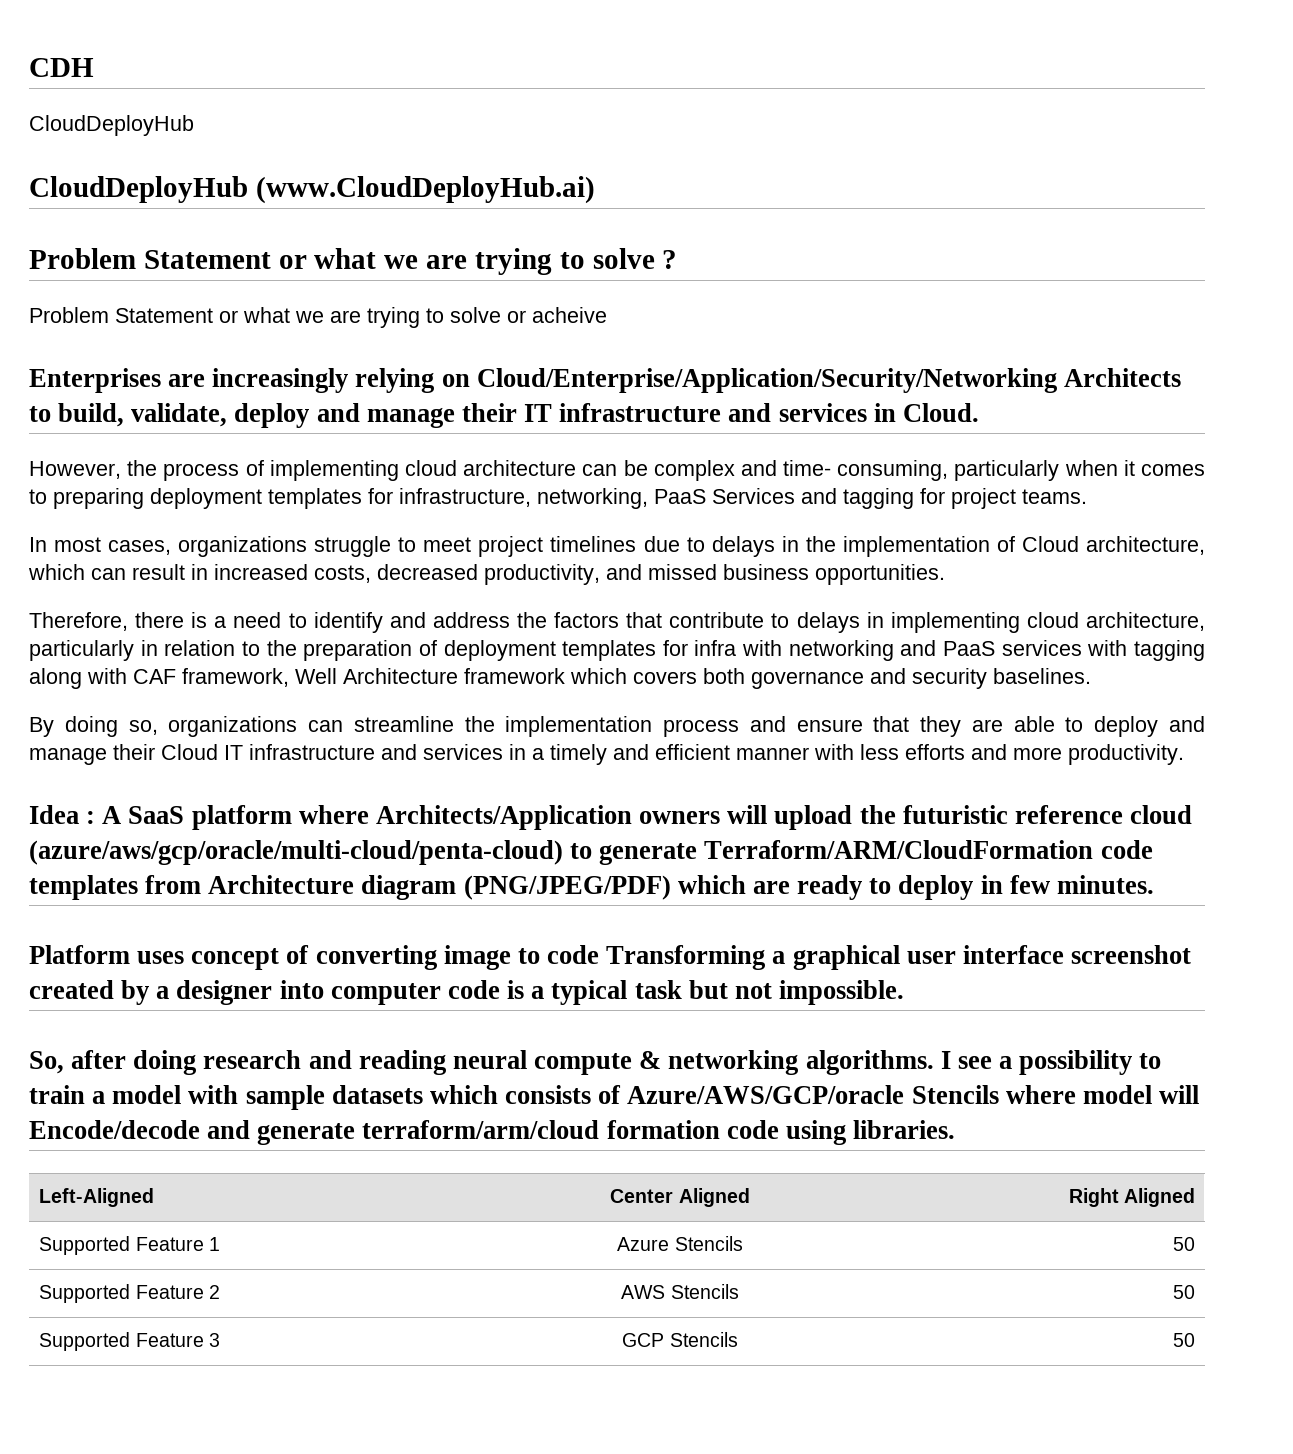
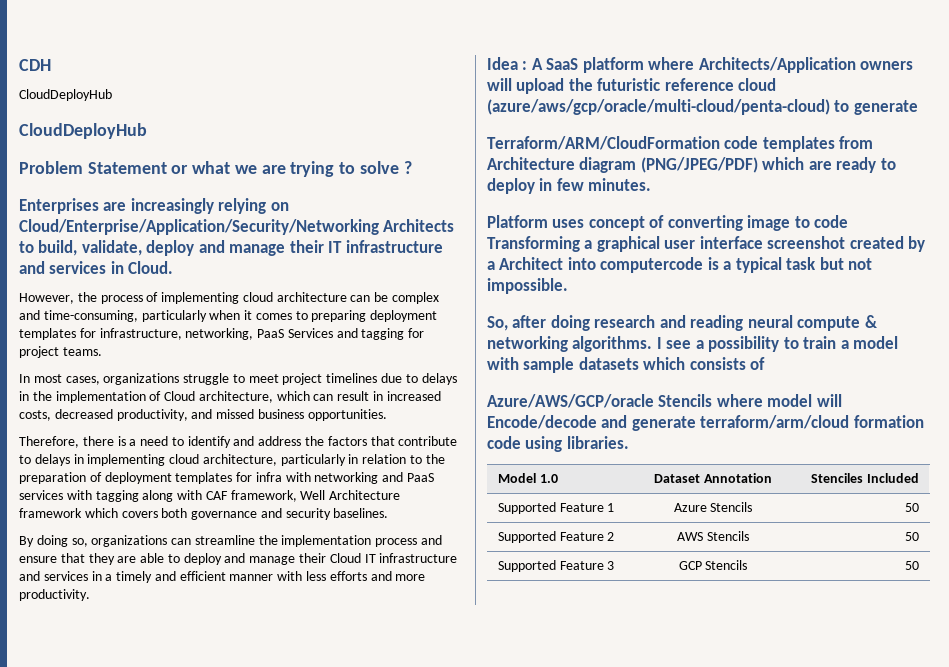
  CDH
  CloudDeployHub
- CloudDeployHub (www.CloudDeployHub.ai)
+ CloudDeployHub
- Problem Statement or what we are trying to solve or acheive
- However, the process of implementing cloud architecture can be complex and time- consuming, particularly when it comes to preparing deployment templates for infrastructure, networking, PaaS Services and tagging for project teams.
+ However, the process of implementing cloud architecture can be complex and time-consuming, particularly when it comes to preparing deployment templates for infrastructure, networking, PaaS Services and tagging for project teams.
- Idea : A SaaS platform where Architects/Application owners will upload the futuristic reference cloud (azure/aws/gcp/oracle/multi-cloud/penta-cloud) to generate Terraform/ARM/CloudFormation code templates from Architecture diagram (PNG/JPEG/PDF) which are ready to deploy in few minutes.
+ Idea : A SaaS platform where Architects/Application owners will upload the futuristic reference cloud (azure/aws/gcp/oracle/multi-cloud/penta-cloud) to generate
+ Terraform/ARM/CloudFormation code templates from Architecture diagram (PNG/JPEG/PDF) which are ready to deploy in few minutes.
- Platform uses concept of converting image to code Transforming a graphical user interface screenshot created by a designer into computer code is a typical task but not impossible.
+ Platform uses concept of converting image to code Transforming a graphical user interface screenshot created by a Architect into computercode is a typical task but not impossible.
- I see a possibility to train a model with sample datasets which consists of Azure/AWS/GCP/oracle Stencils where model will Encode/decode and generate terraform/arm/cloud formation code using libraries.
+ I see a possibility to train a model with sample datasets which consists of
+ Azure/AWS/GCP/oracle Stencils where model will Encode/decode and generate terraform/arm/cloud formation code using libraries.
- Left-Aligned | Center Aligned | Right Aligned
+ Model 1.0 | Dataset Annotation | Stenciles Included

